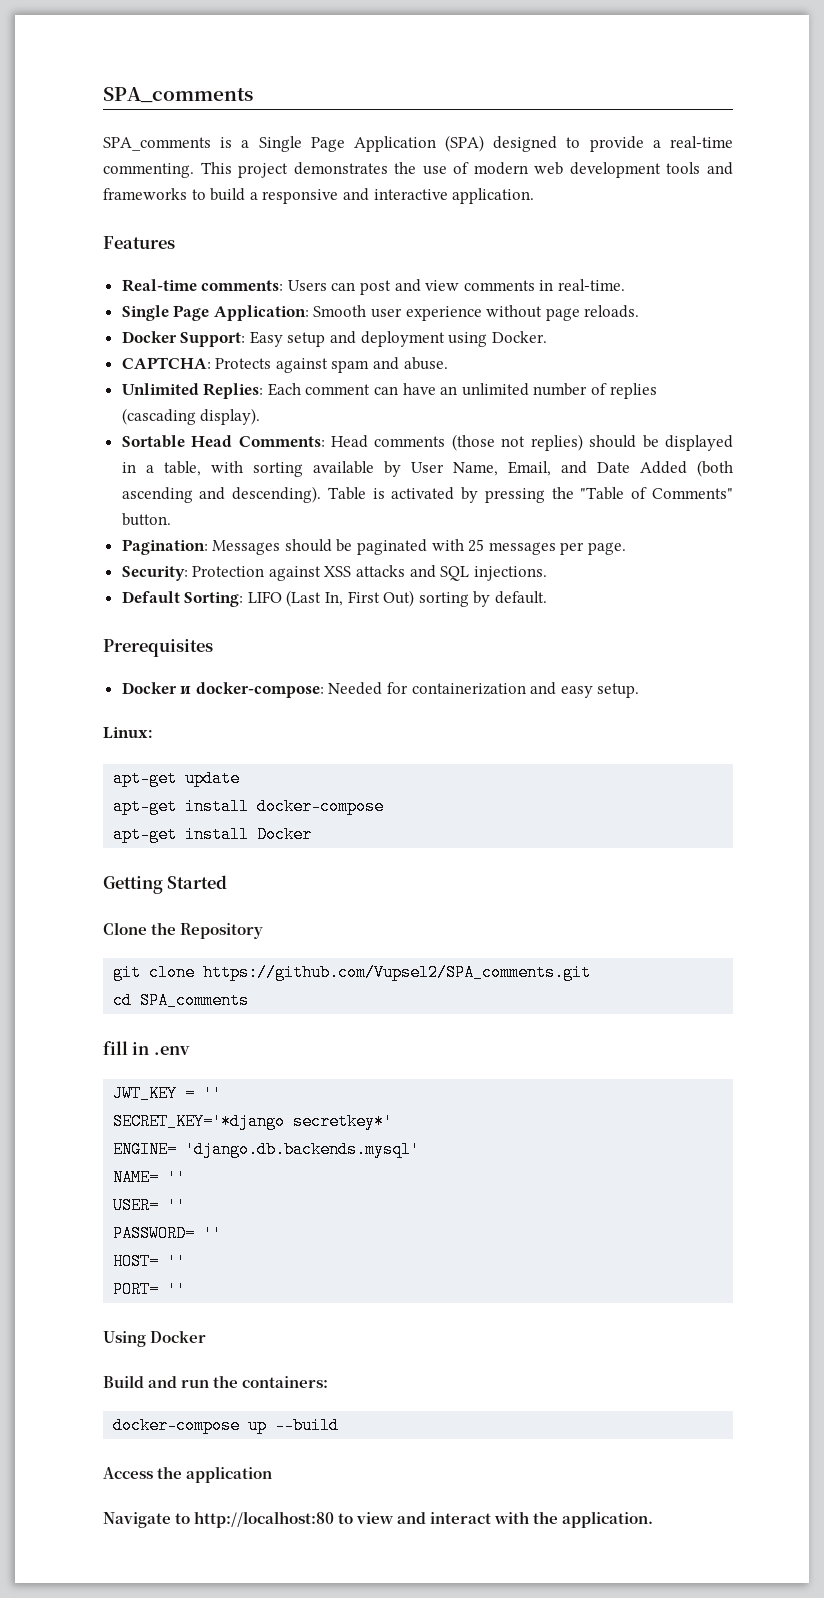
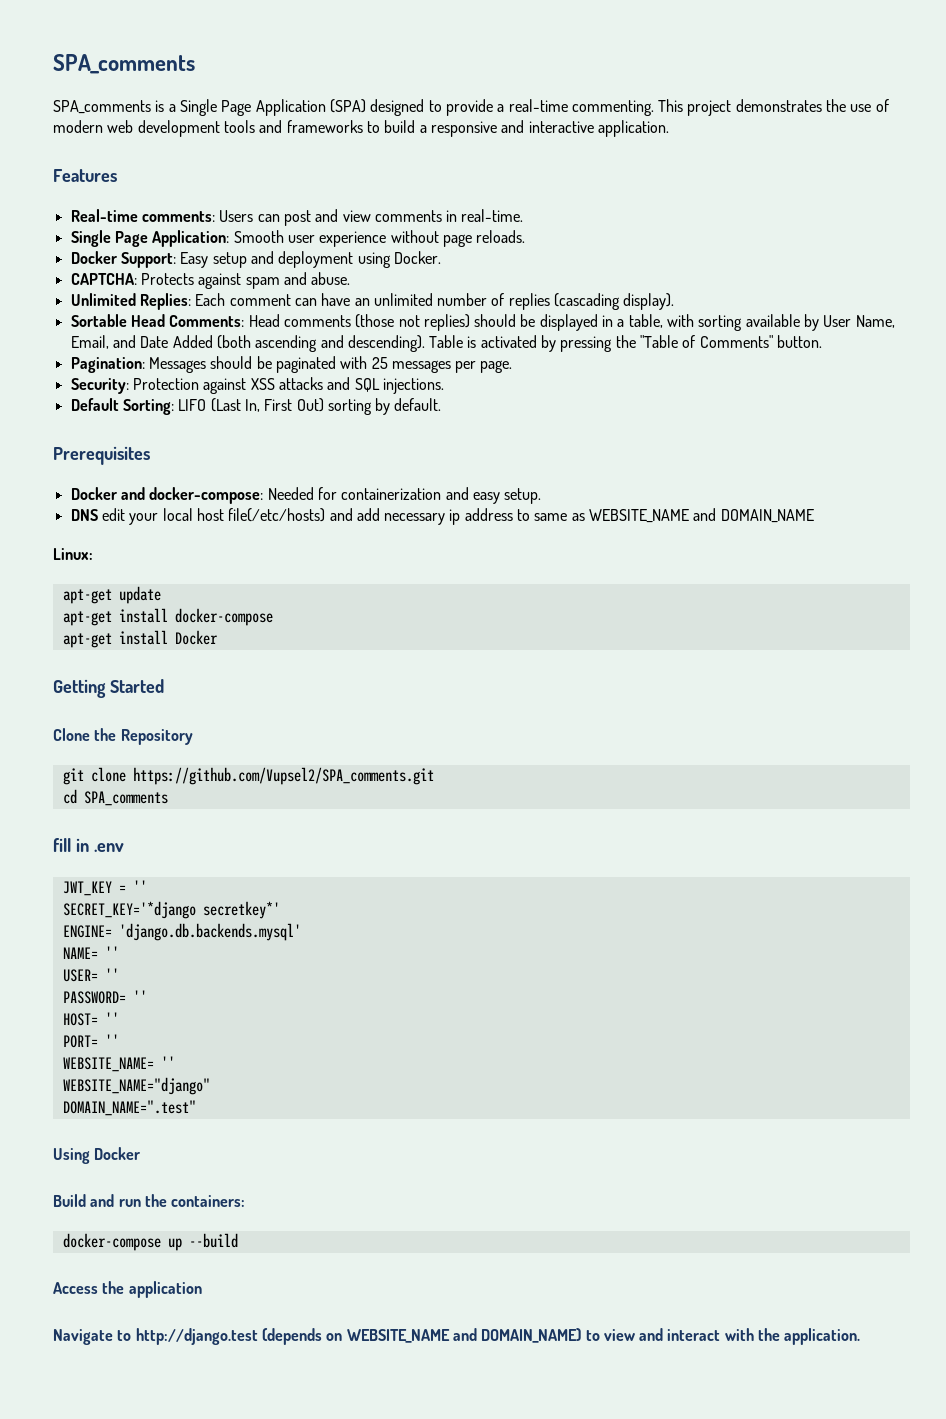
- Docker и docker-compose: Needed for containerization and easy setup.
+ Docker and docker-compose: Needed for containerization and easy setup.
+ DNS edit your local host file(/etc/hosts) and add necessary ip address to same as WEBSITE_NAME and DOMAIN_NAME
+ WEBSITE_NAME= ''
+ WEBSITE_NAME="django"
+ DOMAIN_NAME=".test"
- Navigate to http://localhost:80 to view and interact with the application.
+ Navigate to http://django.test (depends on WEBSITE_NAME and DOMAIN_NAME) to view and interact with the application.

